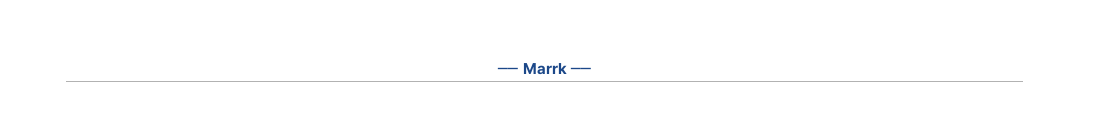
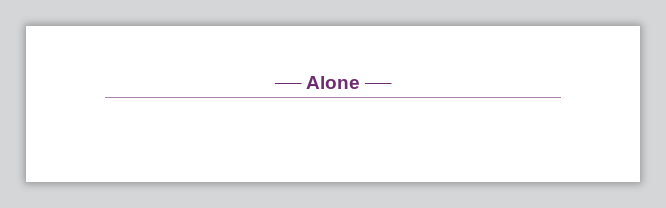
- ── Marrk ──
+ ── Alone ──

